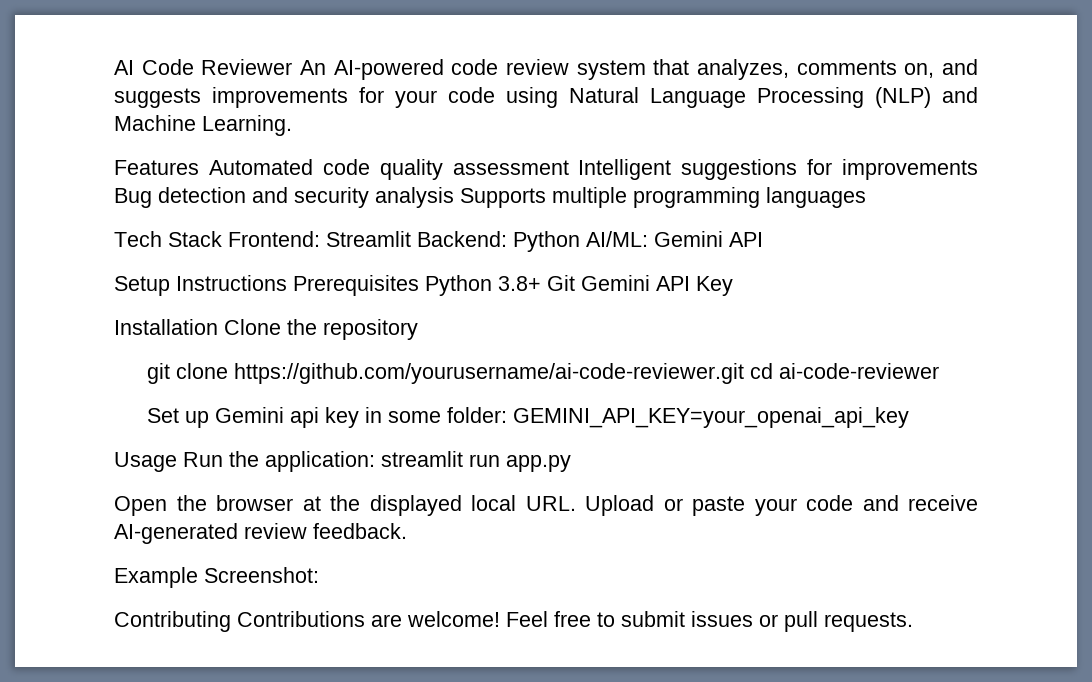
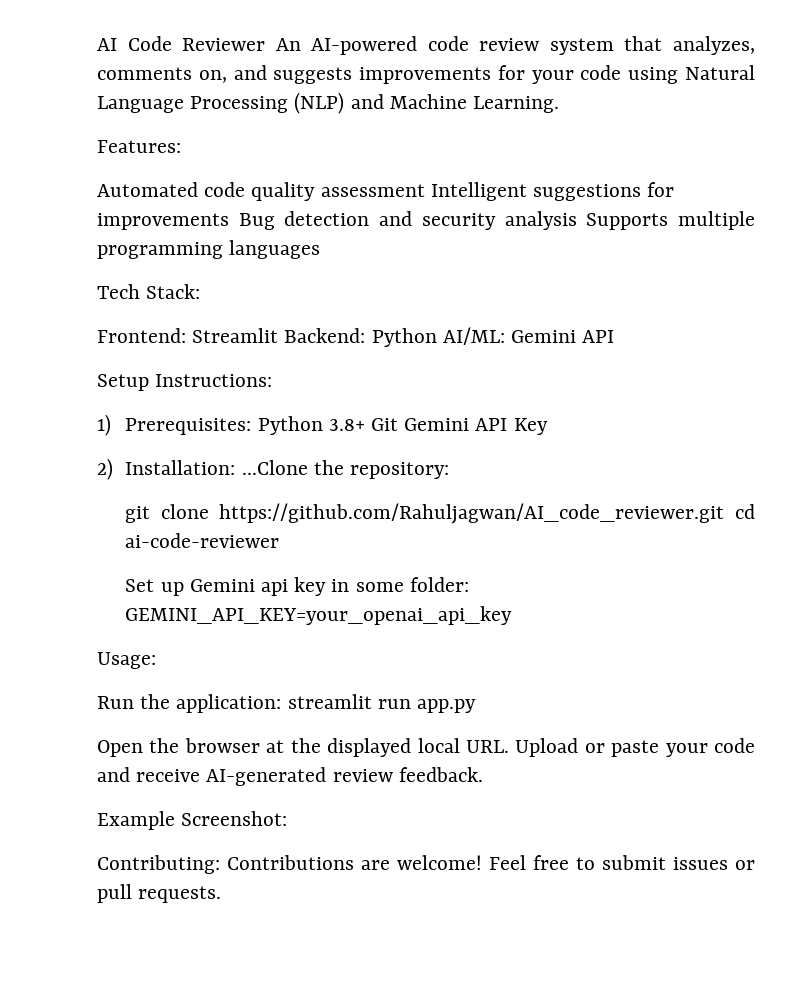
- Features Automated code quality assessment Intelligent suggestions for improvements Bug detection and security analysis Supports multiple programming languages
+ Features:
+ Automated code quality assessment Intelligent suggestions for improvements Bug detection and security analysis Supports multiple programming languages
- Tech Stack Frontend: Streamlit Backend: Python AI/ML: Gemini API
+ Tech Stack:
+ Frontend: Streamlit Backend: Python AI/ML: Gemini API
- Setup Instructions Prerequisites Python 3.8+ Git Gemini API Key
+ Setup Instructions:
+ 1) Prerequisites: Python 3.8+ Git Gemini API Key
- Installation Clone the repository
+ 2) Installation: ...Clone the repository:
- git clone https://github.com/yourusername/ai-code-reviewer.git cd ai-code-reviewer
+ git clone https://github.com/Rahuljagwan/AI_code_reviewer.git cd ai-code-reviewer
- Usage Run the application: streamlit run app.py
+ Usage:
+ Run the application: streamlit run app.py
- Contributing Contributions are welcome!
+ Contributing: Contributions are welcome!

